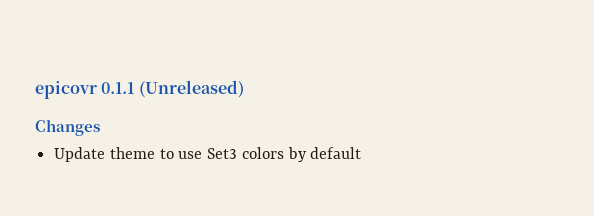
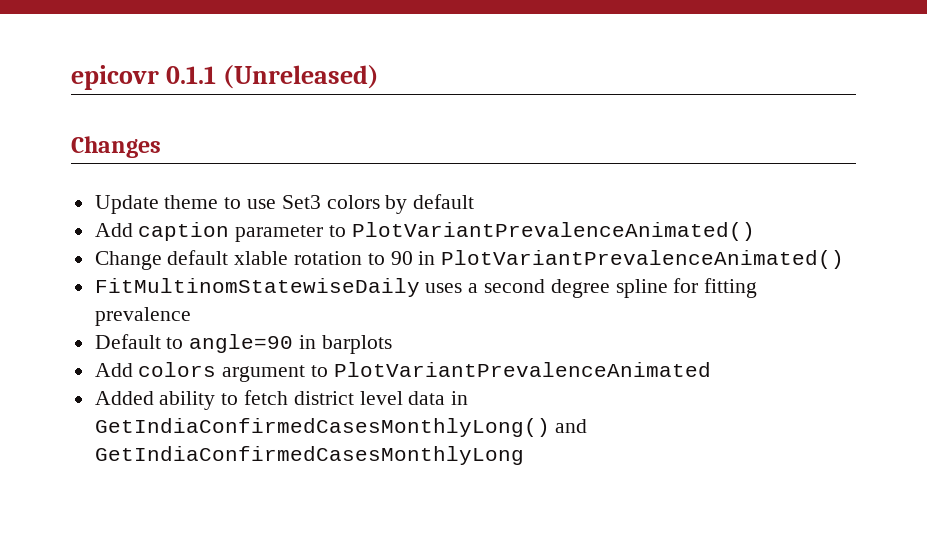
+ Add caption parameter to PlotVariantPrevalenceAnimated()
+ Change default xlable rotation to 90 in PlotVariantPrevalenceAnimated()
+ FitMultinomStatewiseDaily uses a second degree spline for fitting prevalence
+ Default to angle=90 in barplots
+ Add colors argument to PlotVariantPrevalenceAnimated
+ Added ability to fetch district level data in GetIndiaConfirmedCasesMonthlyLong() and GetIndiaConfirmedCasesMonthlyLong

